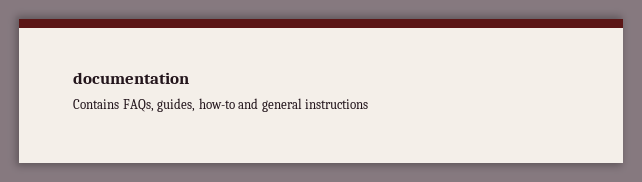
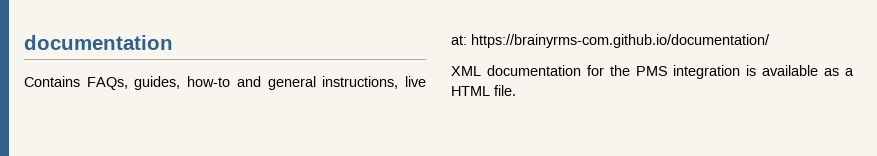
- Contains FAQs, guides, how-to and general instructions
+ Contains FAQs, guides, how-to and general instructions, live at: https://brainyrms-com.github.io/documentation/
+ XML documentation for the PMS integration is available as a HTML file.

